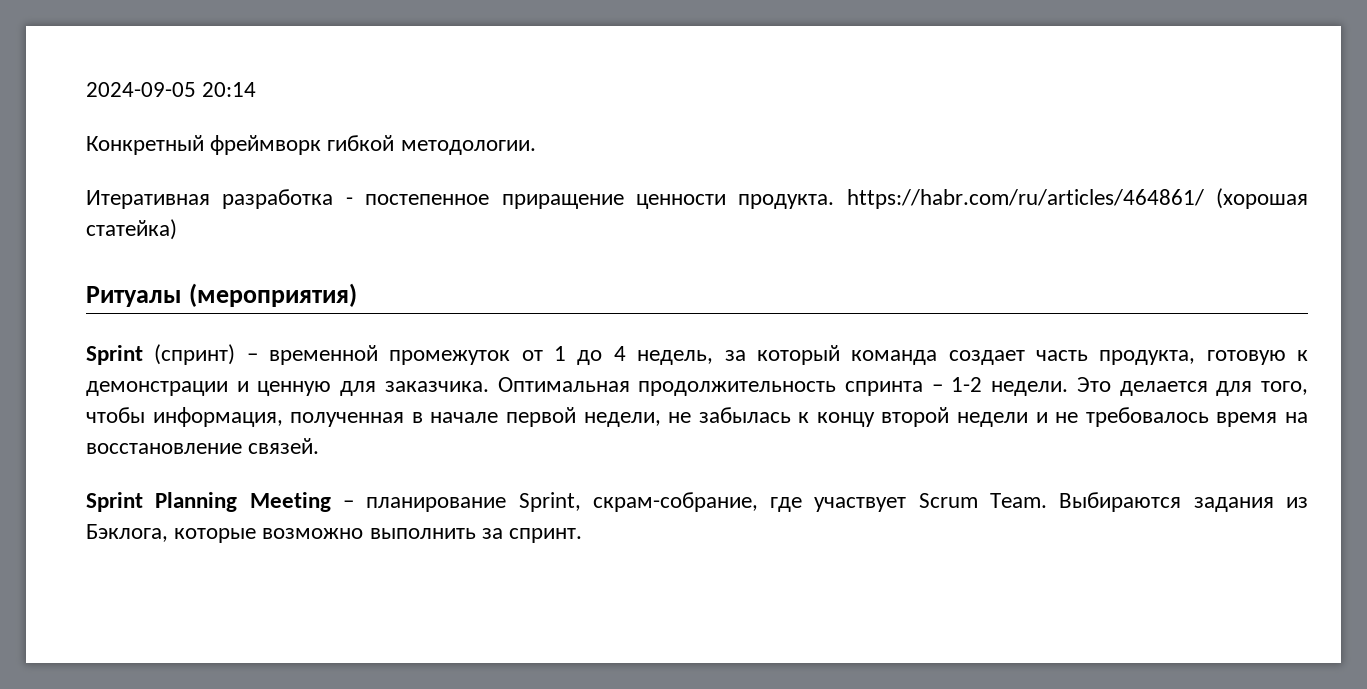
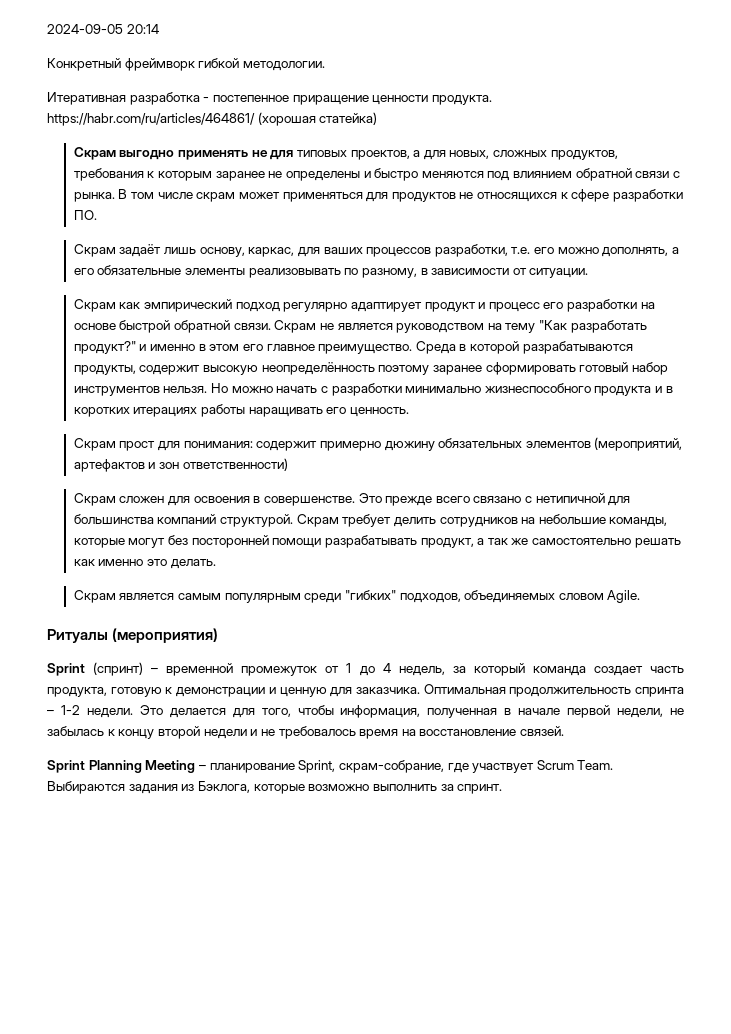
+ Скрам выгодно применять не для типовых проектов, а для новых, сложных продуктов, требования к которым заранее не определены и быстро меняются под влиянием обратной связи с рынка. В том числе скрам может применяться для продуктов не относящихся к сфере разработки ПО.
+ Скрам задаёт лишь основу, каркас, для ваших процессов разработки, т.е. его можно дополнять, а его обязательные элементы реализовывать по разному, в зависимости от ситуации.
+ Скрам как эмпирический подход регулярно адаптирует продукт и процесс его разработки на основе быстрой обратной связи. Скрам не является руководством на тему "Как разработать продукт?" и именно в этом его главное преимущество. Среда в которой разрабатываются продукты, содержит высокую неопределённость поэтому заранее сформировать готовый набор инструментов нельзя. Но можно начать с разработки минимально жизнеспособного продукта и в коротких итерациях работы наращивать его ценность.
+ Скрам прост для понимания: содержит примерно дюжину обязательных элементов (мероприятий, артефактов и зон ответственности)
+ Скрам сложен для освоения в совершенстве. Это прежде всего связано с нетипичной для большинства компаний структурой. Скрам требует делить сотрудников на небольшие команды, которые могут без посторонней помощи разрабатывать продукт, а так же самостоятельно решать как именно это делать.
+ Скрам является самым популярным среди "гибких" подходов, объединяемых словом Agile.

